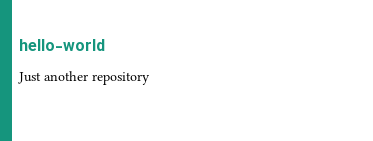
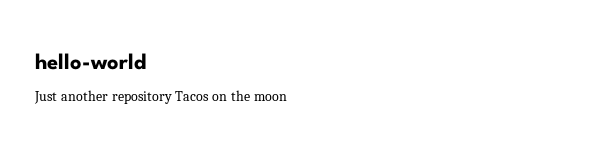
- Just another repository
+ Just another repository Tacos on the moon

